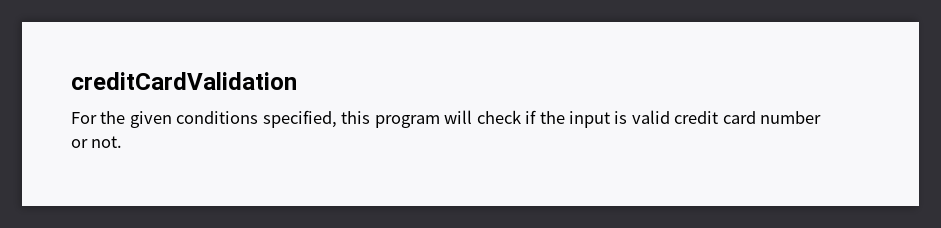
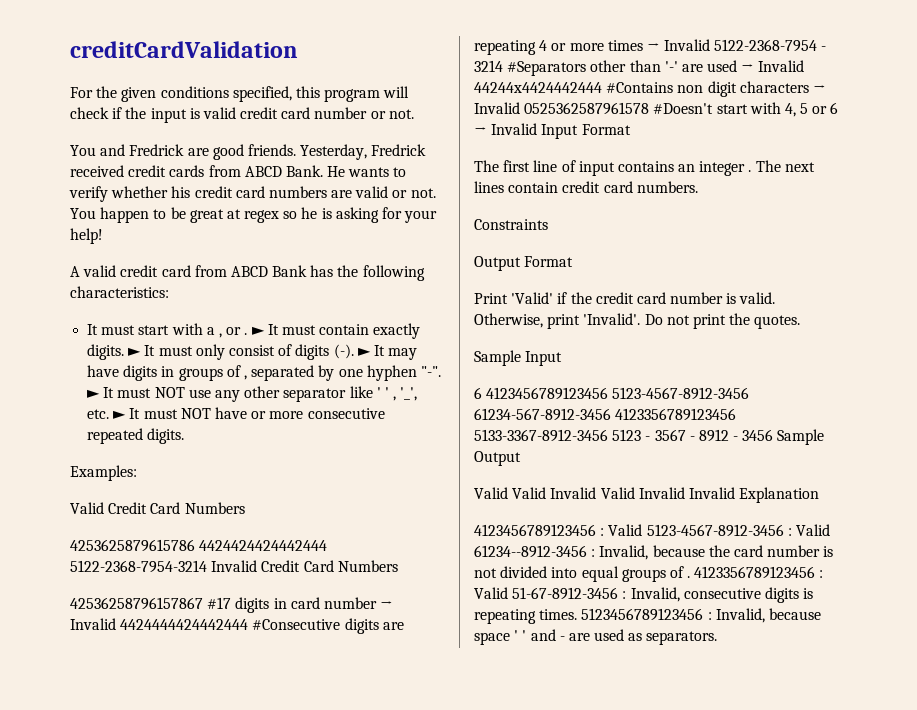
+ You and Fredrick are good friends. Yesterday, Fredrick received credit cards from ABCD Bank. He wants to verify whether his credit card numbers are valid or not. You happen to be great at regex so he is asking for your help!
+ A valid credit card from ABCD Bank has the following characteristics:
+ It must start with a , or . ► It must contain exactly digits. ► It must only consist of digits (-). ► It may have digits in groups of , separated by one hyphen "-". ► It must NOT use any other separator like ' ' , '_', etc. ► It must NOT have or more consecutive repeated digits.
+ Examples:
+ Valid Credit Card Numbers
+ 4253625879615786 4424424424442444 5122-2368-7954-3214 Invalid Credit Card Numbers
+ 42536258796157867 #17 digits in card number → Invalid 4424444424442444 #Consecutive digits are repeating 4 or more times → Invalid 5122-2368-7954 - 3214 #Separators other than '-' are used → Invalid 44244x4424442444 #Contains non digit characters → Invalid 0525362587961578 #Doesn't start with 4, 5 or 6 → Invalid Input Format
+ The first line of input contains an integer . The next lines contain credit card numbers.
+ Constraints
+ Output Format
+ Print 'Valid' if the credit card number is valid. Otherwise, print 'Invalid'. Do not print the quotes.
+ Sample Input
+ 6 4123456789123456 5123-4567-8912-3456 61234-567-8912-3456 4123356789123456 5133-3367-8912-3456 5123 - 3567 - 8912 - 3456 Sample Output
+ Valid Valid Invalid Valid Invalid Invalid Explanation
+ 4123456789123456 : Valid 5123-4567-8912-3456 : Valid 61234--8912-3456 : Invalid, because the card number is not divided into equal groups of . 4123356789123456 : Valid 51-67-8912-3456 : Invalid, consecutive digits is repeating times. 5123456789123456 : Invalid, because space ' ' and - are used as separators.

